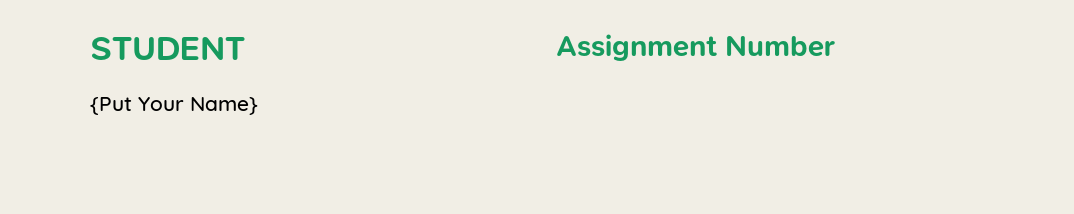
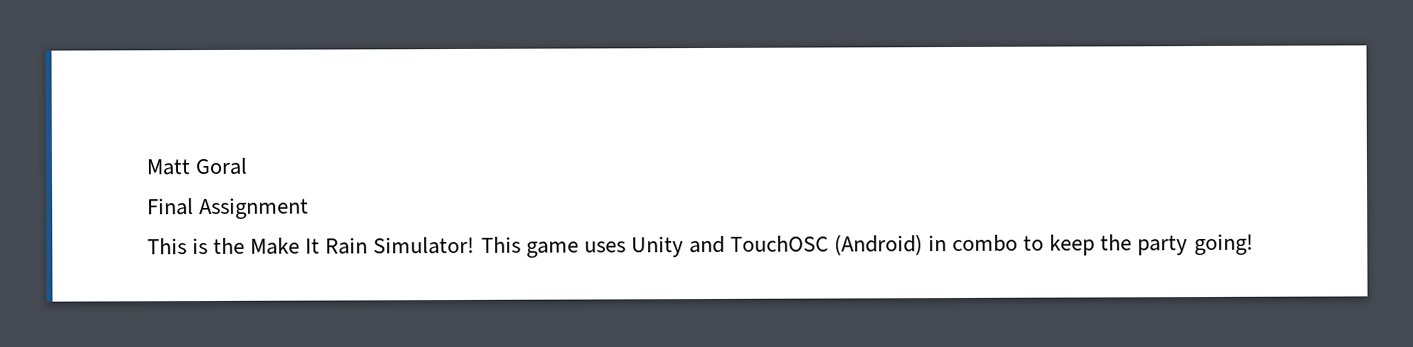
- STUDENT
- {Put Your Name}
- Assignment Number
+ Matt Goral
+ Final Assignment
+ This is the Make It Rain Simulator! This game uses Unity and TouchOSC (Android) in combo to keep the party going!

